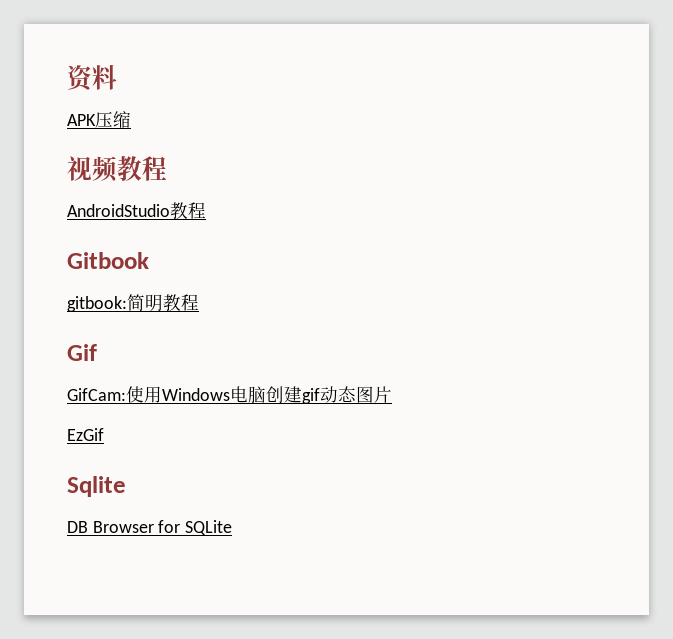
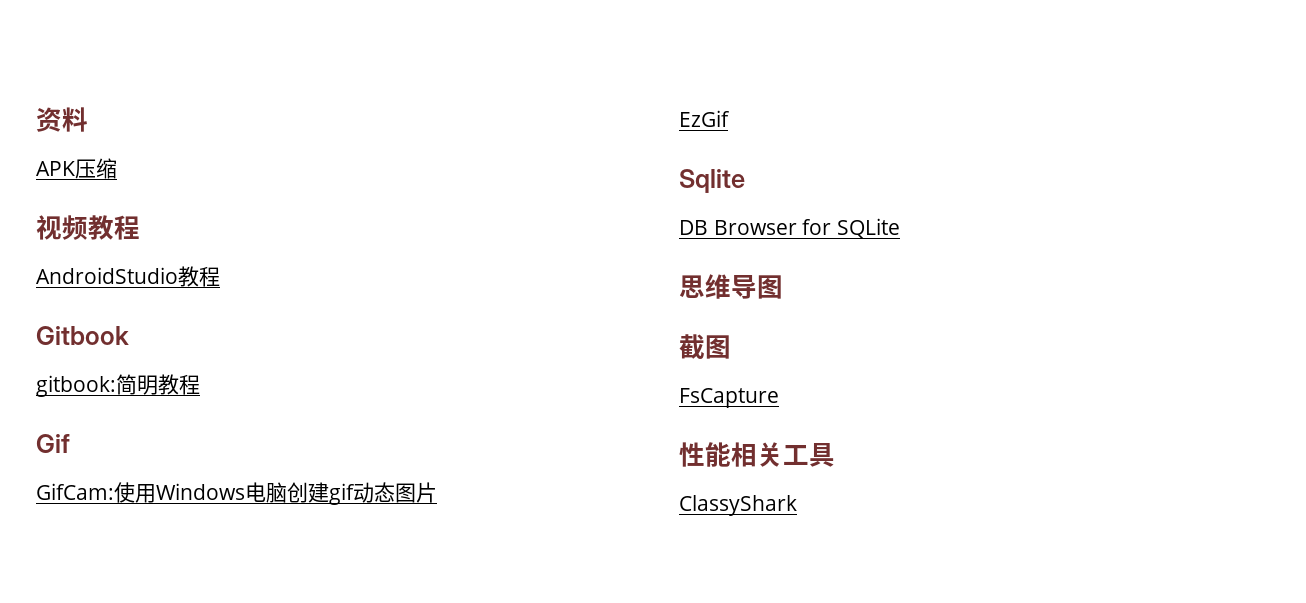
+ 思维导图
+ 截图
+ FsCapture
+ 性能相关工具
+ ClassyShark

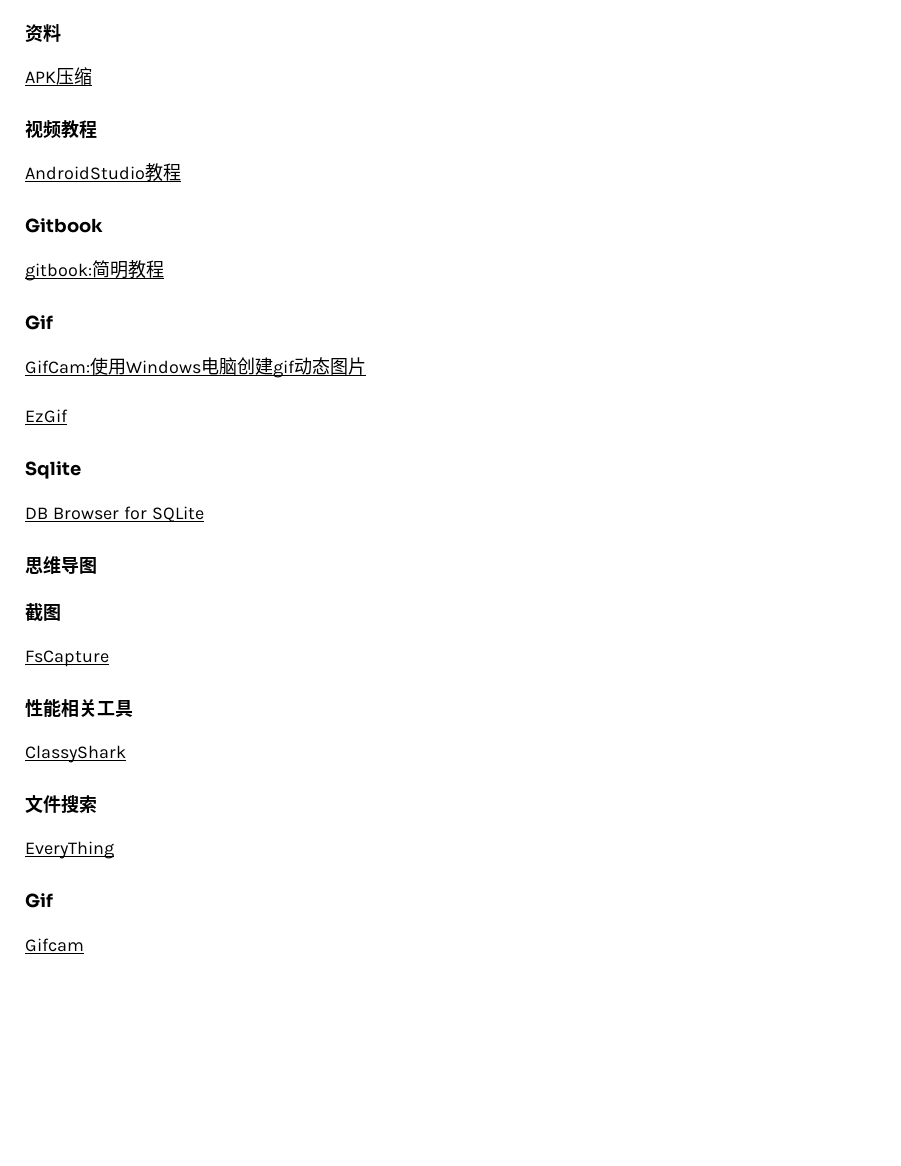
+ 文件搜索
+ EveryThing
+ Gif
+ Gifcam

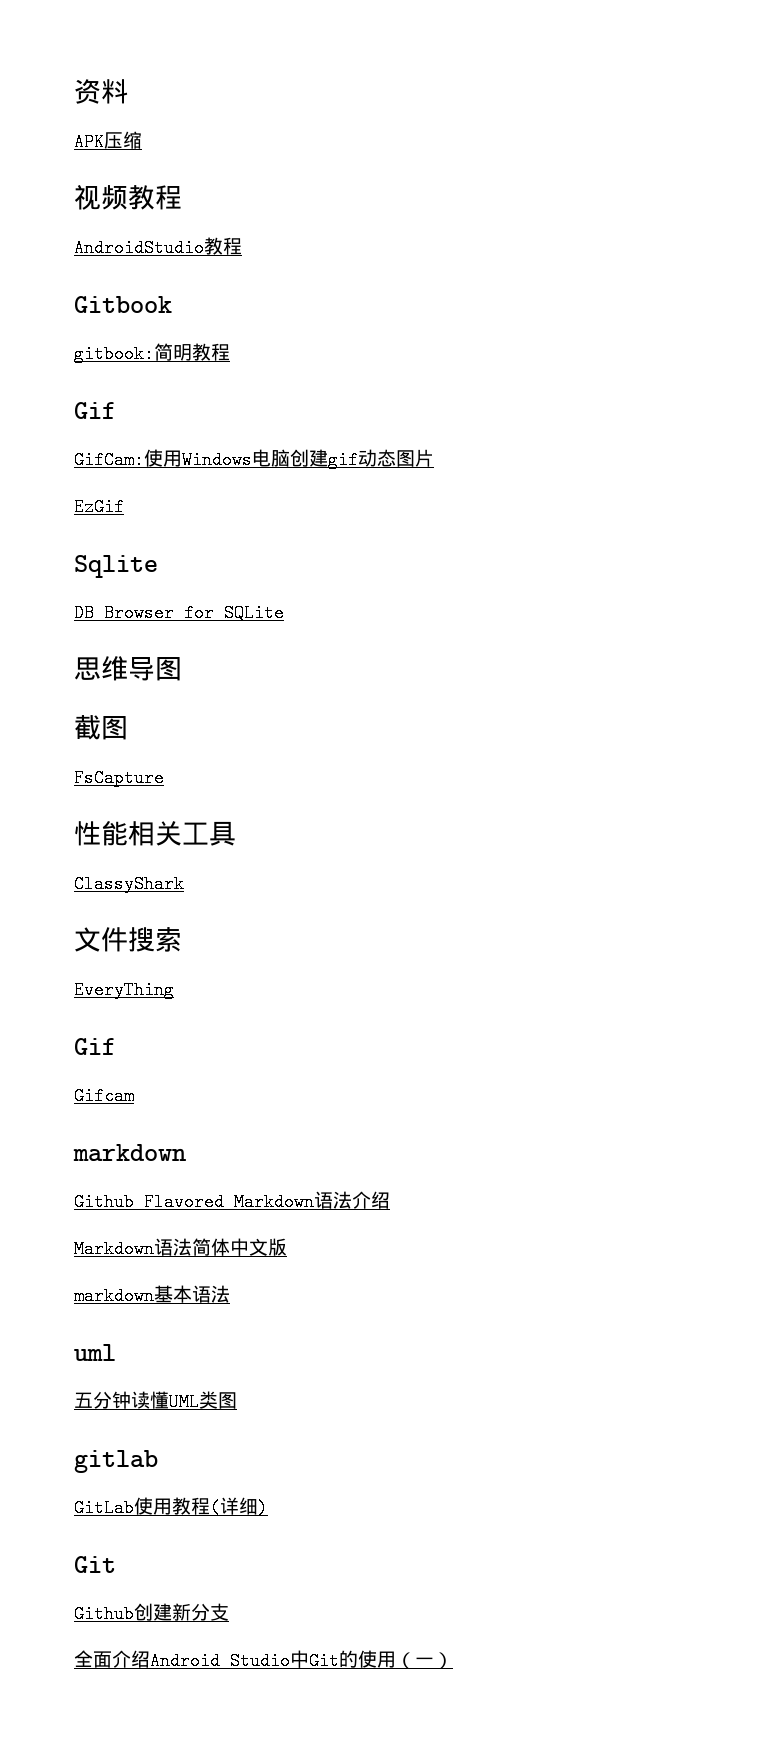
  Gifcam
+ markdown
+ Github Flavored Markdown语法介绍
+ Markdown语法简体中文版
+ markdown基本语法
+ uml
+ 五分钟读懂UML类图
+ gitlab
+ GitLab使用教程(详细)
+ Git
+ Github创建新分支
+ 全面介绍Android Studio中Git的使用（一）

